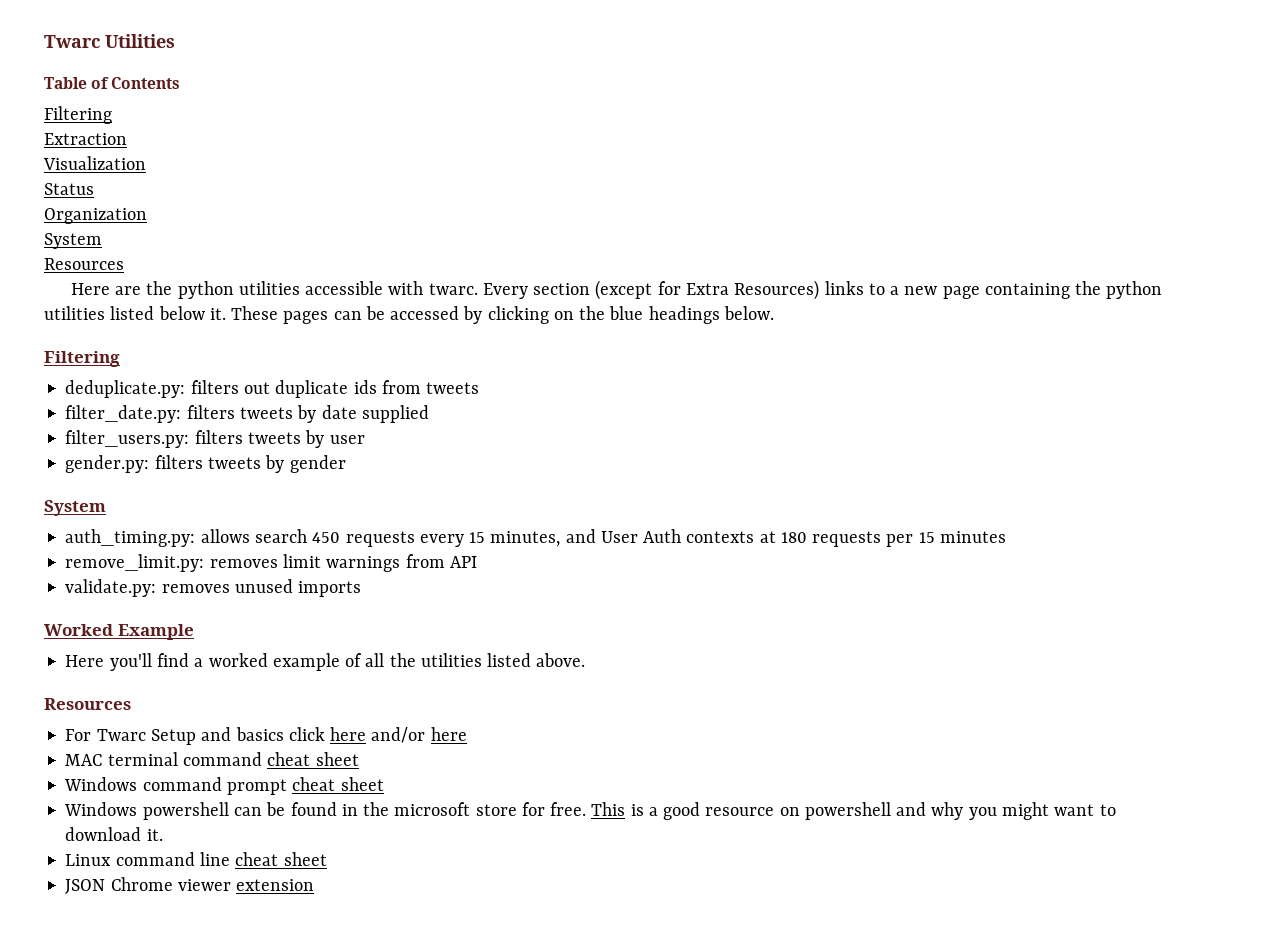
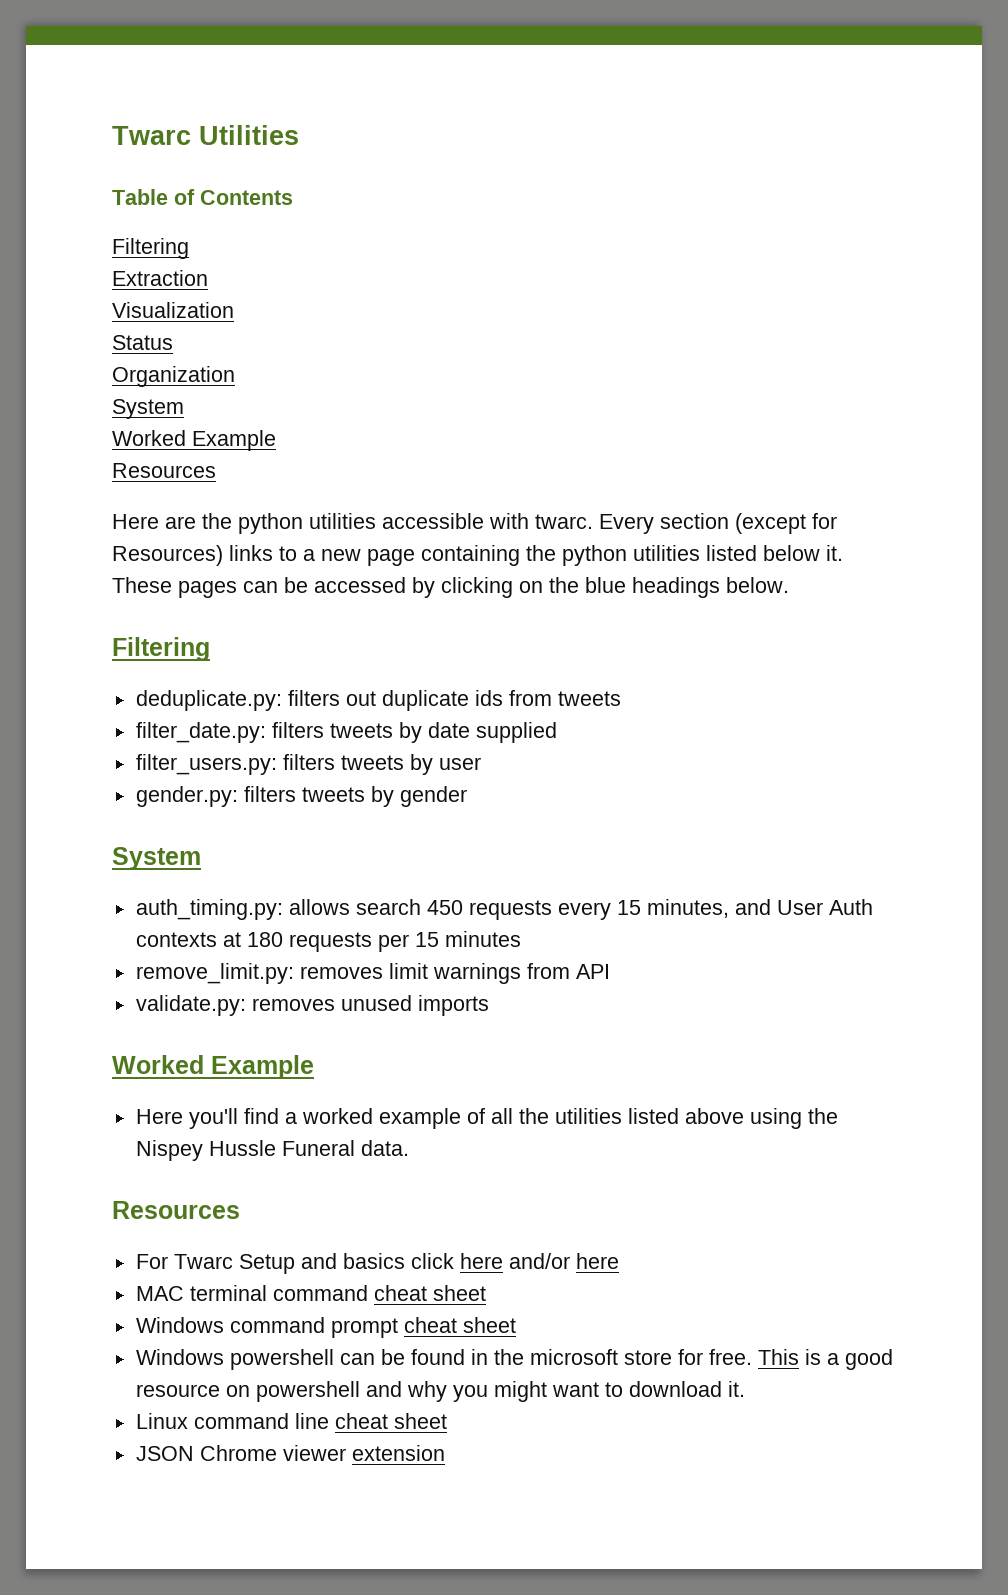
  Organization
  System
+ Worked Example
- Every section (except for Extra Resources) links to a new page containing the python utilities listed below it.
+ Every section (except for Resources) links to a new page containing the python utilities listed below it.
- Here you'll find a worked example of all the utilities listed above.
+ Here you'll find a worked example of all the utilities listed above using the Nispey Hussle Funeral data.

